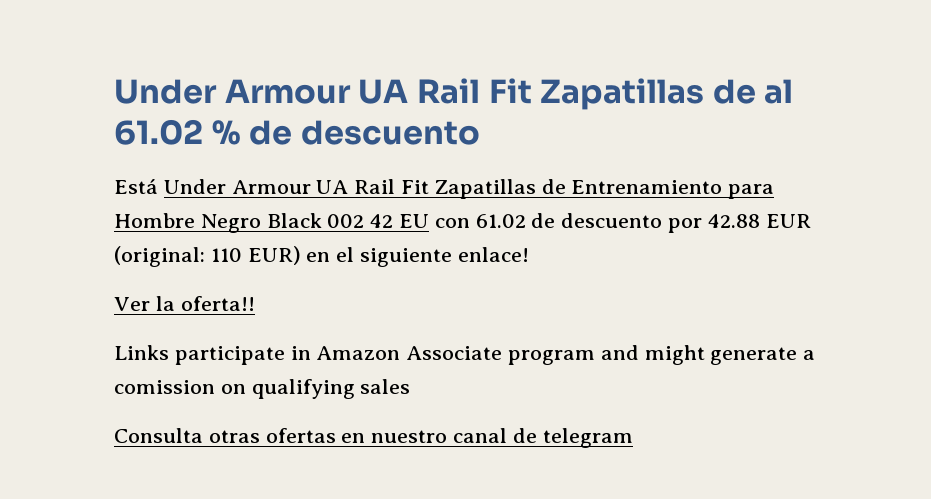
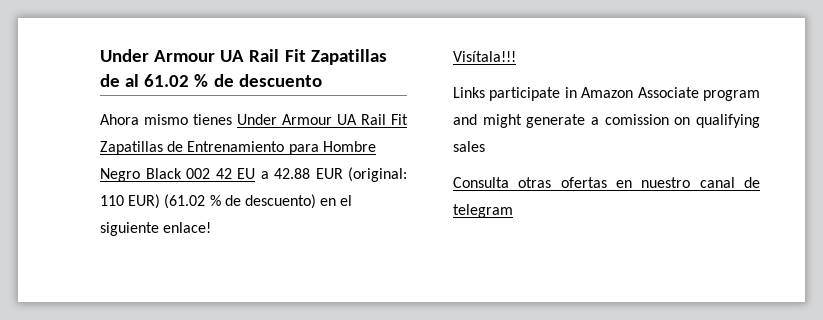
- Está Under Armour UA Rail Fit Zapatillas de Entrenamiento para Hombre Negro Black 002 42 EU con 61.02 de descuento por 42.88 EUR (original: 110 EUR) en el siguiente enlace!
+ Ahora mismo tienes Under Armour UA Rail Fit Zapatillas de Entrenamiento para Hombre Negro Black 002 42 EU a 42.88 EUR (original: 110 EUR) (61.02 % de descuento) en el siguiente enlace!
- Ver la oferta!!
+ Visítala!!!

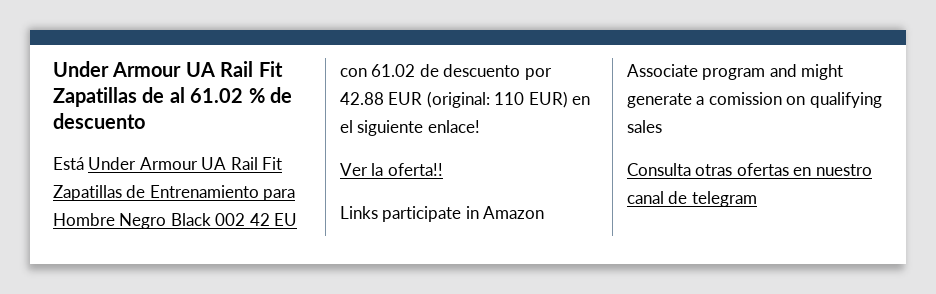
- Ahora mismo tienes Under Armour UA Rail Fit Zapatillas de Entrenamiento para Hombre Negro Black 002 42 EU a 42.88 EUR (original: 110 EUR) (61.02 % de descuento) en el siguiente enlace!
+ Está Under Armour UA Rail Fit Zapatillas de Entrenamiento para Hombre Negro Black 002 42 EU con 61.02 de descuento por 42.88 EUR (original: 110 EUR) en el siguiente enlace!
- Visítala!!!
+ Ver la oferta!!

